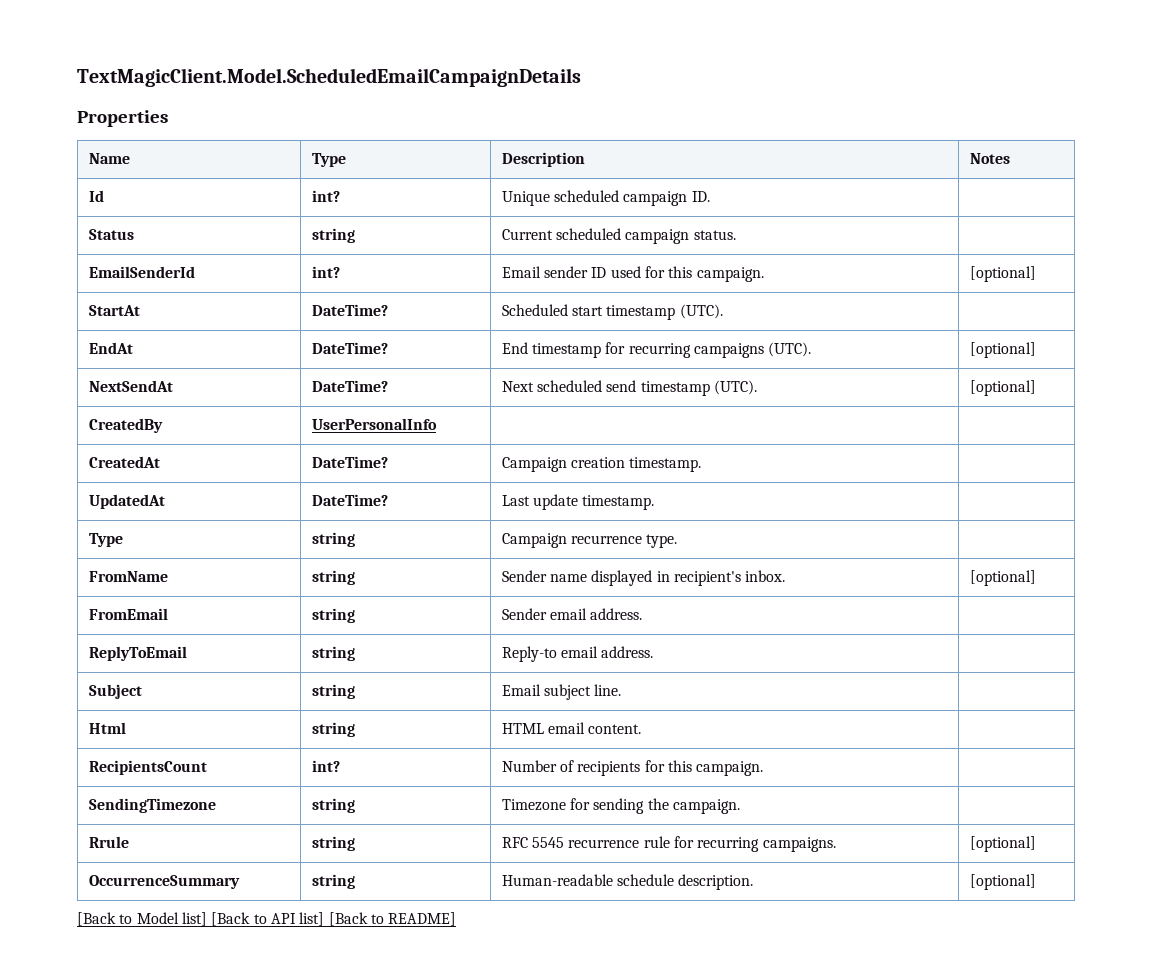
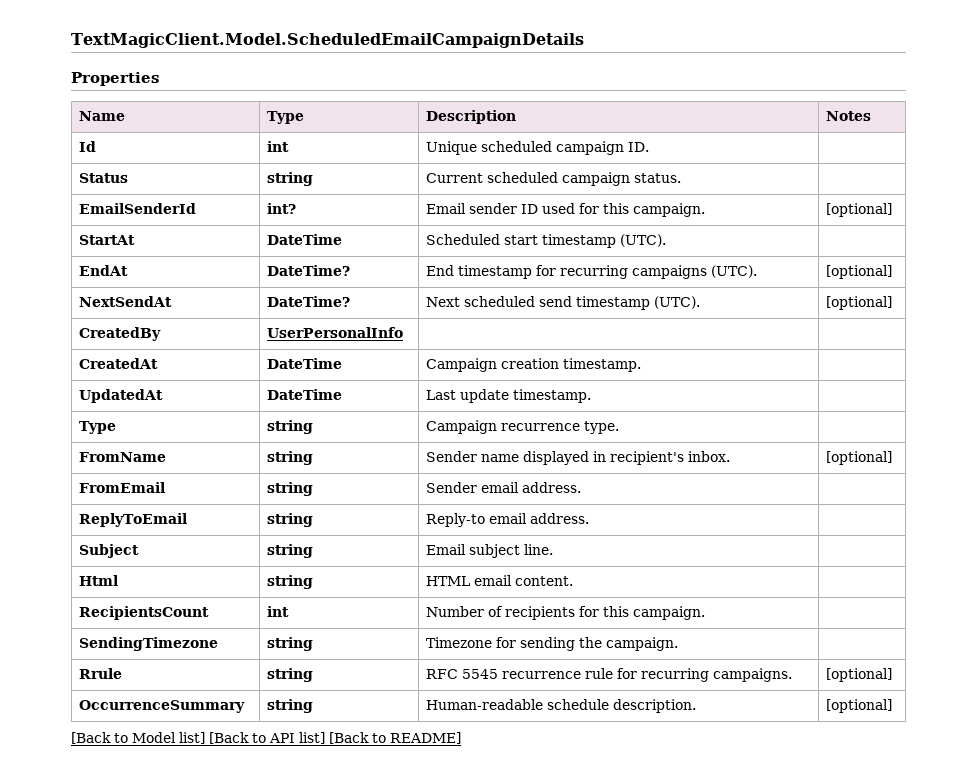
- Id | int? | Unique scheduled campaign ID. |
+ Id | int | Unique scheduled campaign ID. |
- StartAt | DateTime? | Scheduled start timestamp (UTC). |
+ StartAt | DateTime | Scheduled start timestamp (UTC). |
- CreatedAt | DateTime? | Campaign creation timestamp. |
+ CreatedAt | DateTime | Campaign creation timestamp. |
- UpdatedAt | DateTime? | Last update timestamp. |
+ UpdatedAt | DateTime | Last update timestamp. |
- RecipientsCount | int? | Number of recipients for this campaign. |
+ RecipientsCount | int | Number of recipients for this campaign. |

